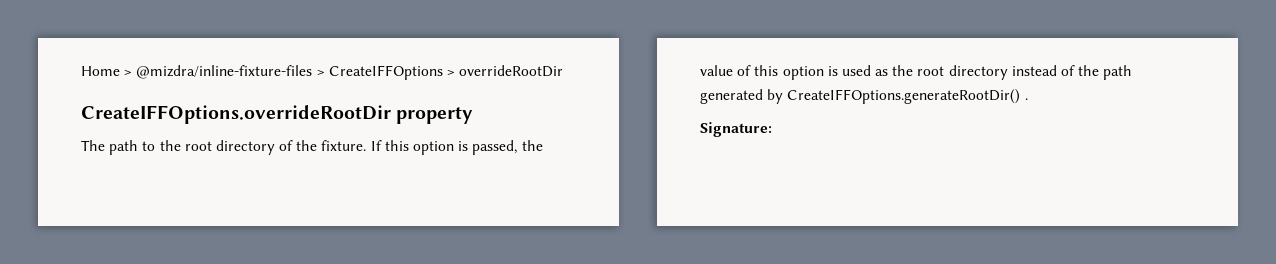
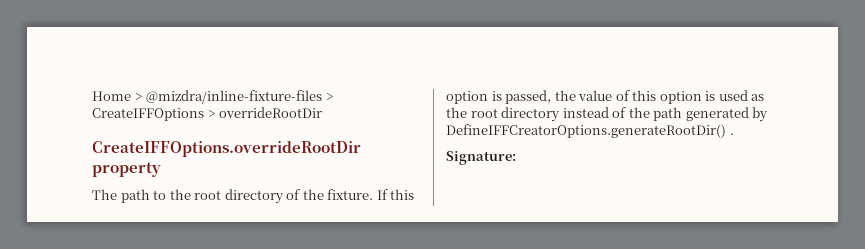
- If this option is passed, the value of this option is used as the root directory instead of the path generated by CreateIFFOptions.generateRootDir() .
+ If this option is passed, the value of this option is used as the root directory instead of the path generated by DefineIFFCreatorOptions.generateRootDir() .

